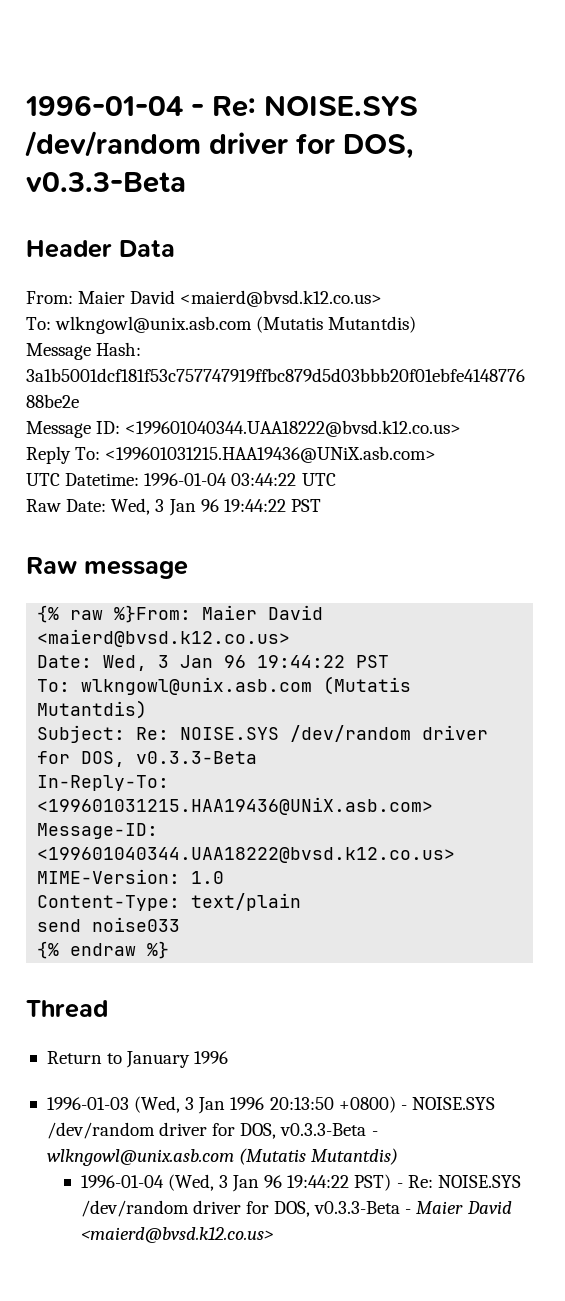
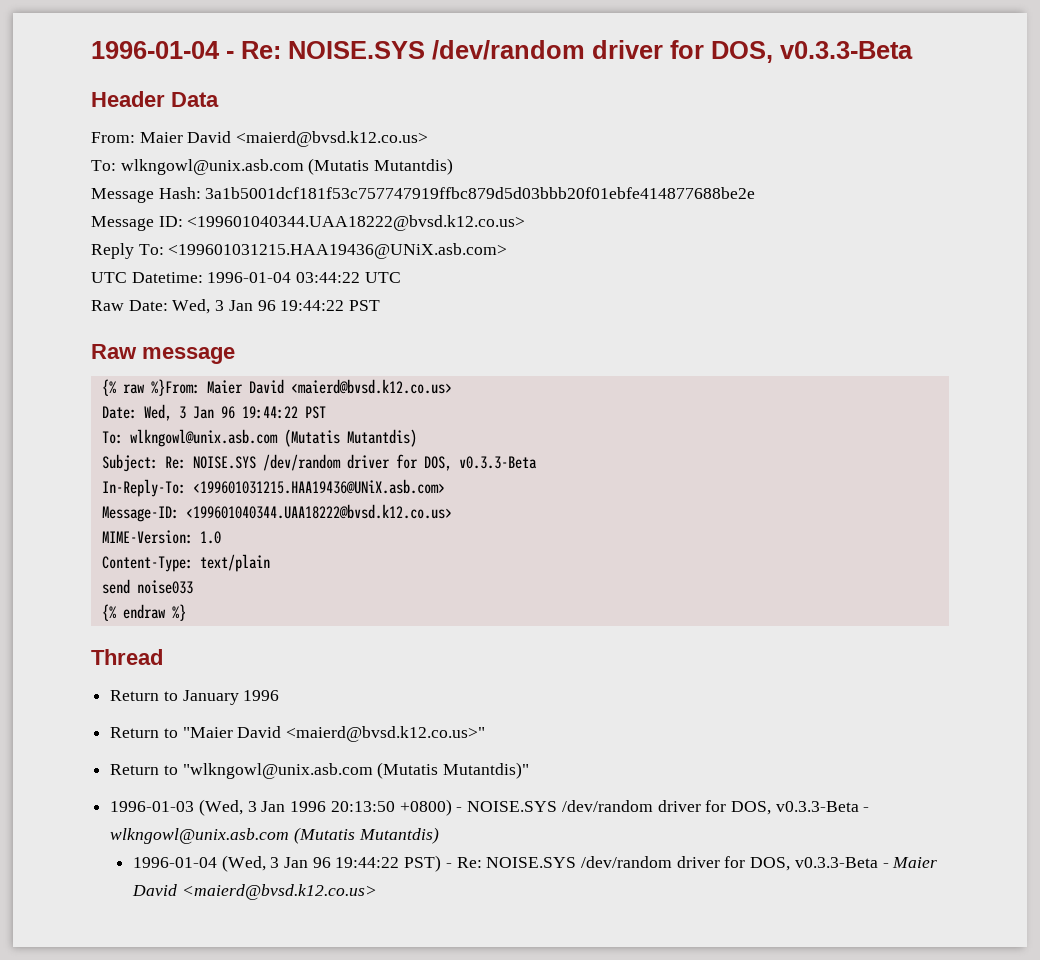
+ Return to "Maier David <maierd@bvsd.k12.co.us>"
+ Return to "wlkngowl@unix.asb.com (Mutatis Mutantdis)"

